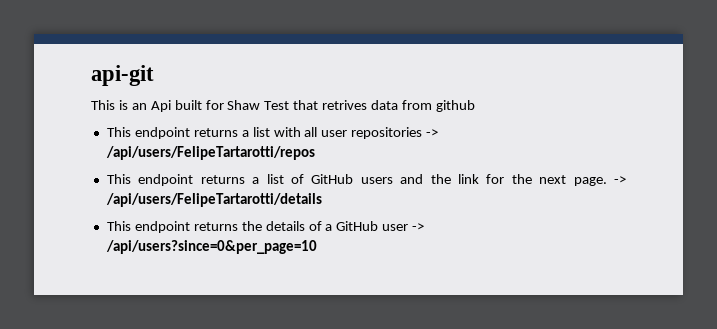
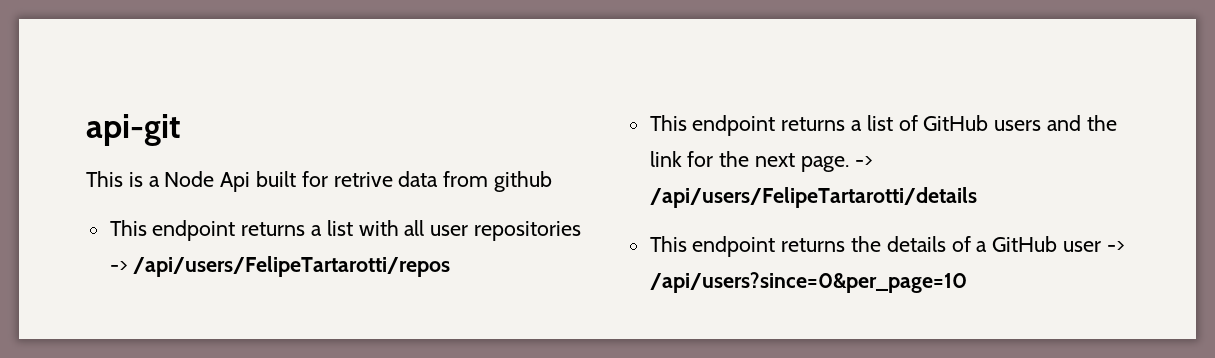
- This is an Api built for Shaw Test that retrives data from github
+ This is a Node Api built for retrive data from github

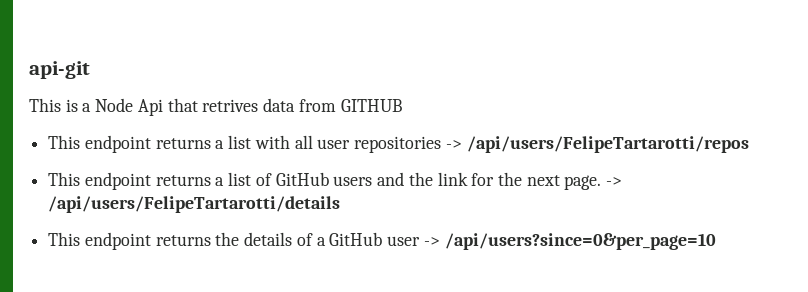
- This is a Node Api built for retrive data from github
+ This is a Node Api that retrives data from GITHUB

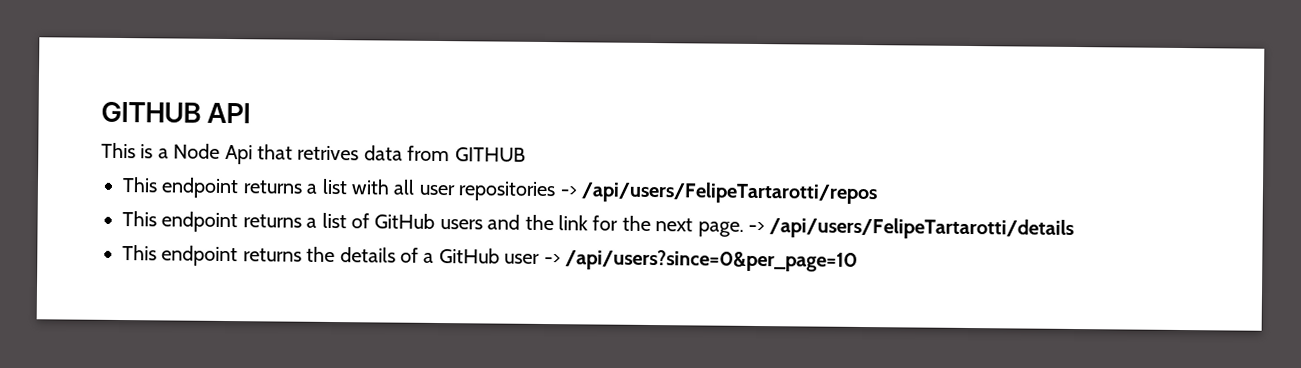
- api-git
+ GITHUB API

